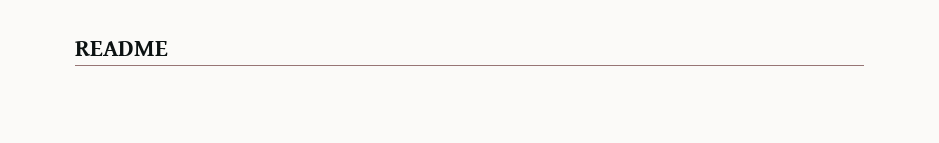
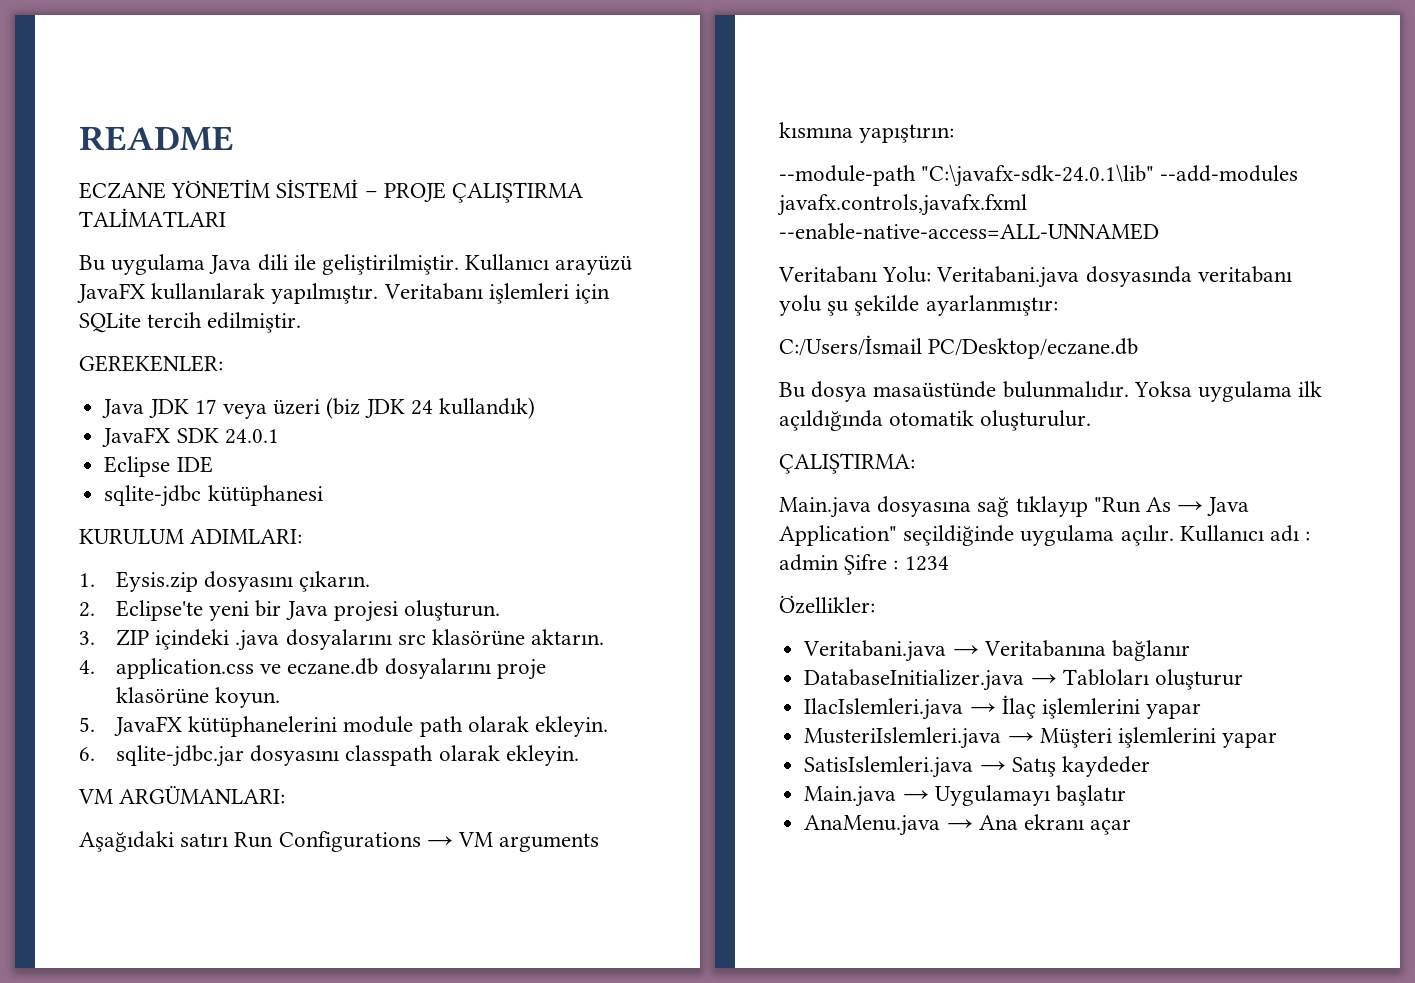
+ ECZANE YÖNETİM SİSTEMİ – PROJE ÇALIŞTIRMA TALİMATLARI
+ Bu uygulama Java dili ile geliştirilmiştir. Kullanıcı arayüzü JavaFX kullanılarak yapılmıştır. Veritabanı işlemleri için SQLite tercih edilmiştir.
+ GEREKENLER:
+ Java JDK 17 veya üzeri (biz JDK 24 kullandık)
+ JavaFX SDK 24.0.1
+ Eclipse IDE
+ sqlite-jdbc kütüphanesi
+ KURULUM ADIMLARI:
+ 1. Eysis.zip dosyasını çıkarın.
+ 2. Eclipse'te yeni bir Java projesi oluşturun.
+ 3. ZIP içindeki .java dosyalarını src klasörüne aktarın.
+ 4. application.css ve eczane.db dosyalarını proje klasörüne koyun.
+ 5. JavaFX kütüphanelerini module path olarak ekleyin.
+ 6. sqlite-jdbc.jar dosyasını classpath olarak ekleyin.
+ VM ARGÜMANLARI:
+ Aşağıdaki satırı Run Configurations → VM arguments kısmına yapıştırın:
+ --module-path "C:\javafx-sdk-24.0.1\lib" --add-modules javafx.controls,javafx.fxml --enable-native-access=ALL-UNNAMED
+ Veritabanı Yolu: Veritabani.java dosyasında veritabanı yolu şu şekilde ayarlanmıştır:
+ C:/Users/İsmail PC/Desktop/eczane.db
+ Bu dosya masaüstünde bulunmalıdır. Yoksa uygulama ilk açıldığında otomatik oluşturulur.
+ ÇALIŞTIRMA:
+ Main.java dosyasına sağ tıklayıp "Run As → Java Application" seçildiğinde uygulama açılır. Kullanıcı adı : admin Şifre : 1234
+ Özellikler:
+ Veritabani.java → Veritabanına bağlanır
+ DatabaseInitializer.java → Tabloları oluşturur
+ IlacIslemleri.java → İlaç işlemlerini yapar
+ MusteriIslemleri.java → Müşteri işlemlerini yapar
+ SatisIslemleri.java → Satış kaydeder
+ Main.java → Uygulamayı başlatır
+ AnaMenu.java → Ana ekranı açar

